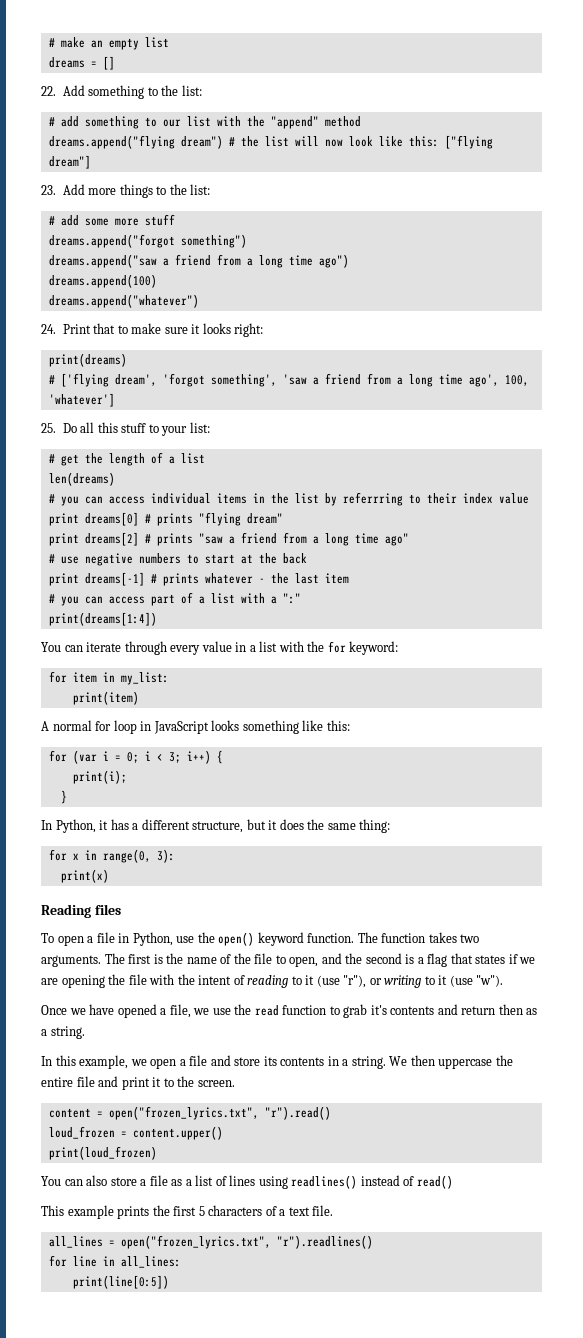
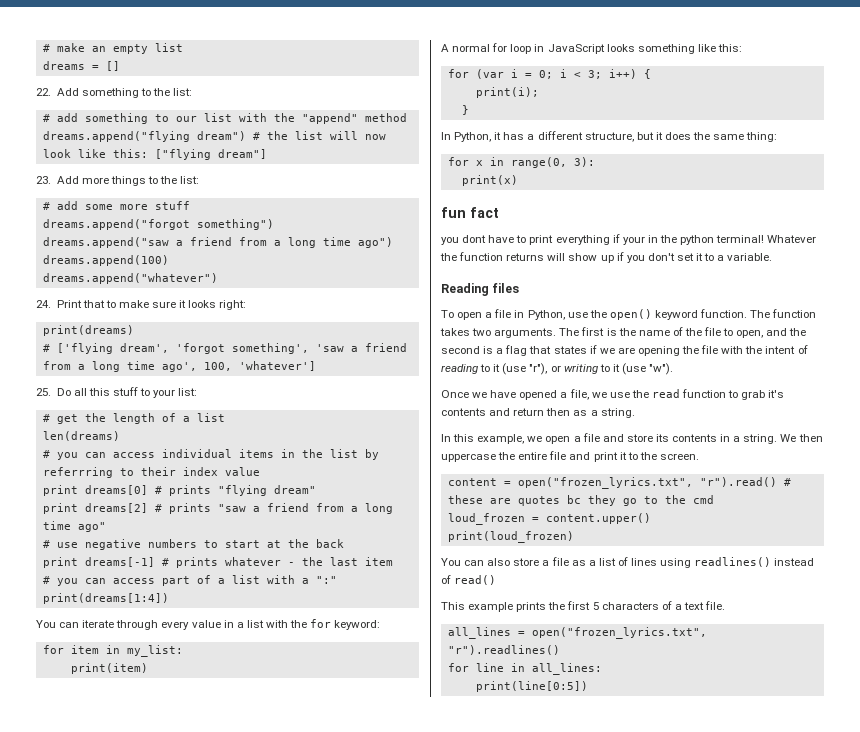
+ fun fact
+ you dont have to print everything if your in the python terminal! Whatever the function returns will show up if you don't set it to a variable.
- content = open("frozen_lyrics.txt", "r").read()
+ content = open("frozen_lyrics.txt", "r").read() # these are quotes bc they go to the cmd

